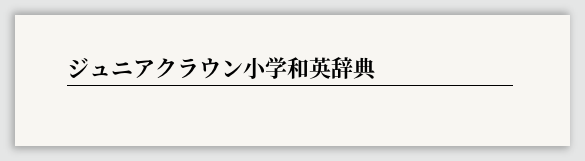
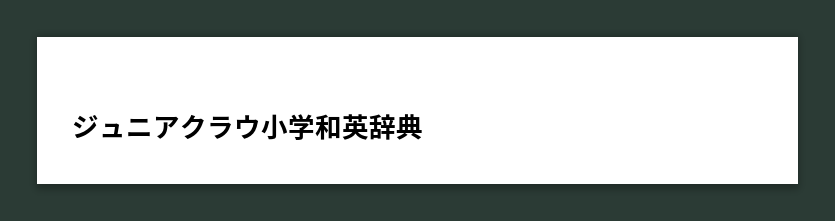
- ジュニアクラウン小学和英辞典
+ ジュニアクラウ小学和英辞典

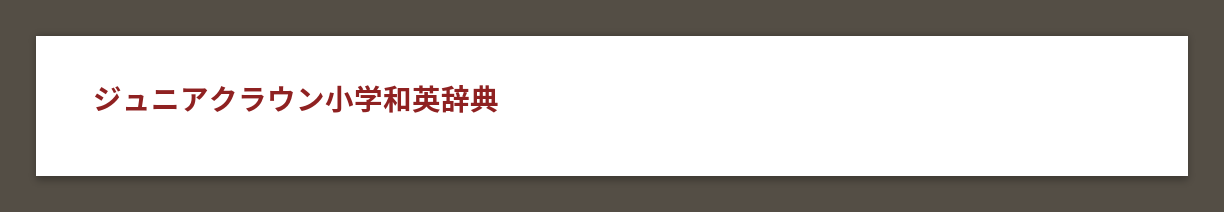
- ジュニアクラウ小学和英辞典
+ ジュニアクラウン小学和英辞典

